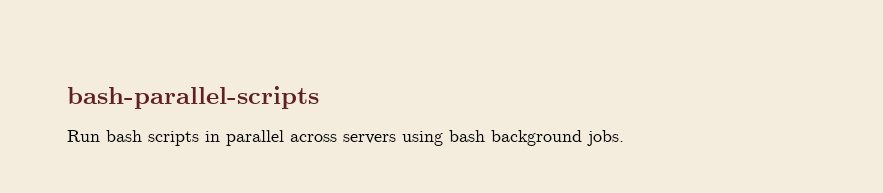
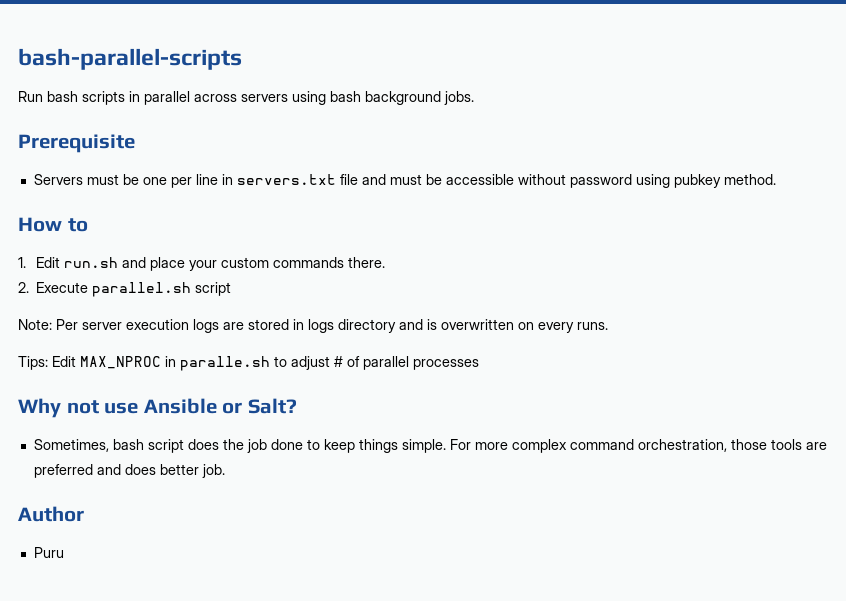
+ Prerequisite
+ Servers must be one per line in servers.txt file and must be accessible without password using pubkey method.
+ How to
+ 1. Edit run.sh and place your custom commands there.
+ 2. Execute parallel.sh script
+ Note: Per server execution logs are stored in logs directory and is overwritten on every runs.
+ Tips: Edit MAX_NPROC in paralle.sh to adjust # of parallel processes
+ Why not use Ansible or Salt?
+ Sometimes, bash script does the job done to keep things simple. For more complex command orchestration, those tools are preferred and does better job.
+ Author
+ Puru

